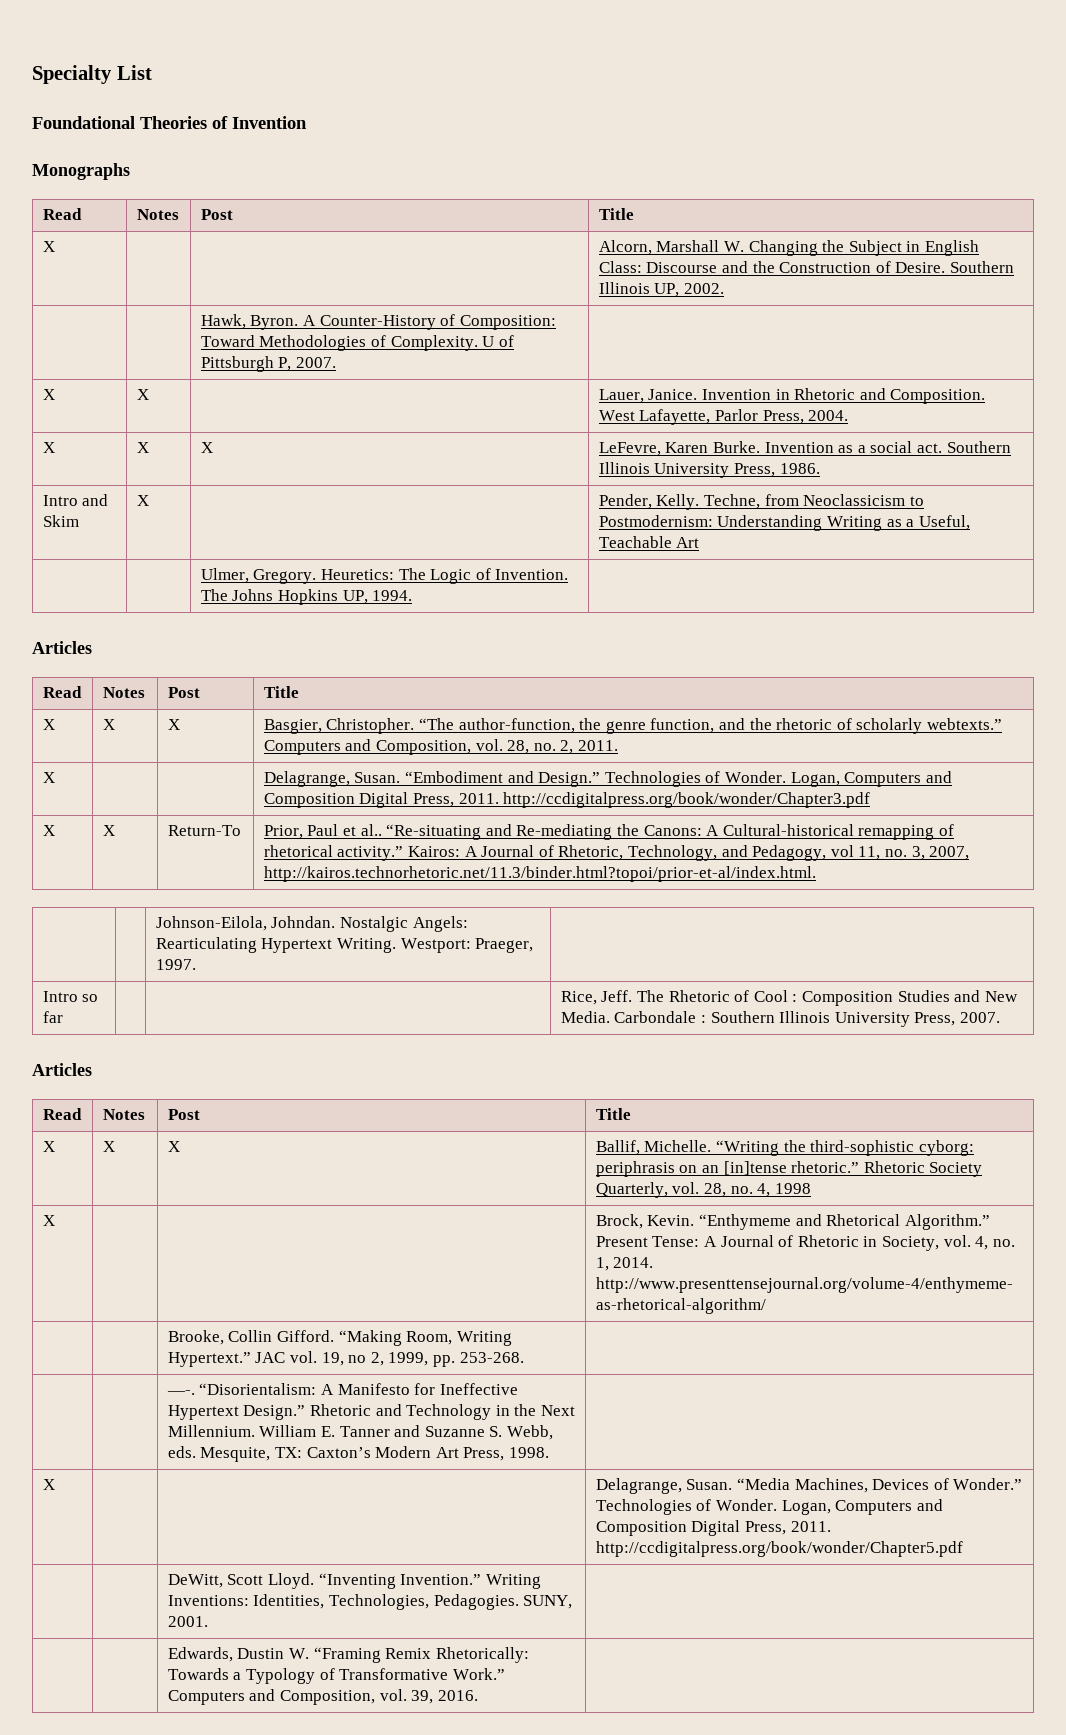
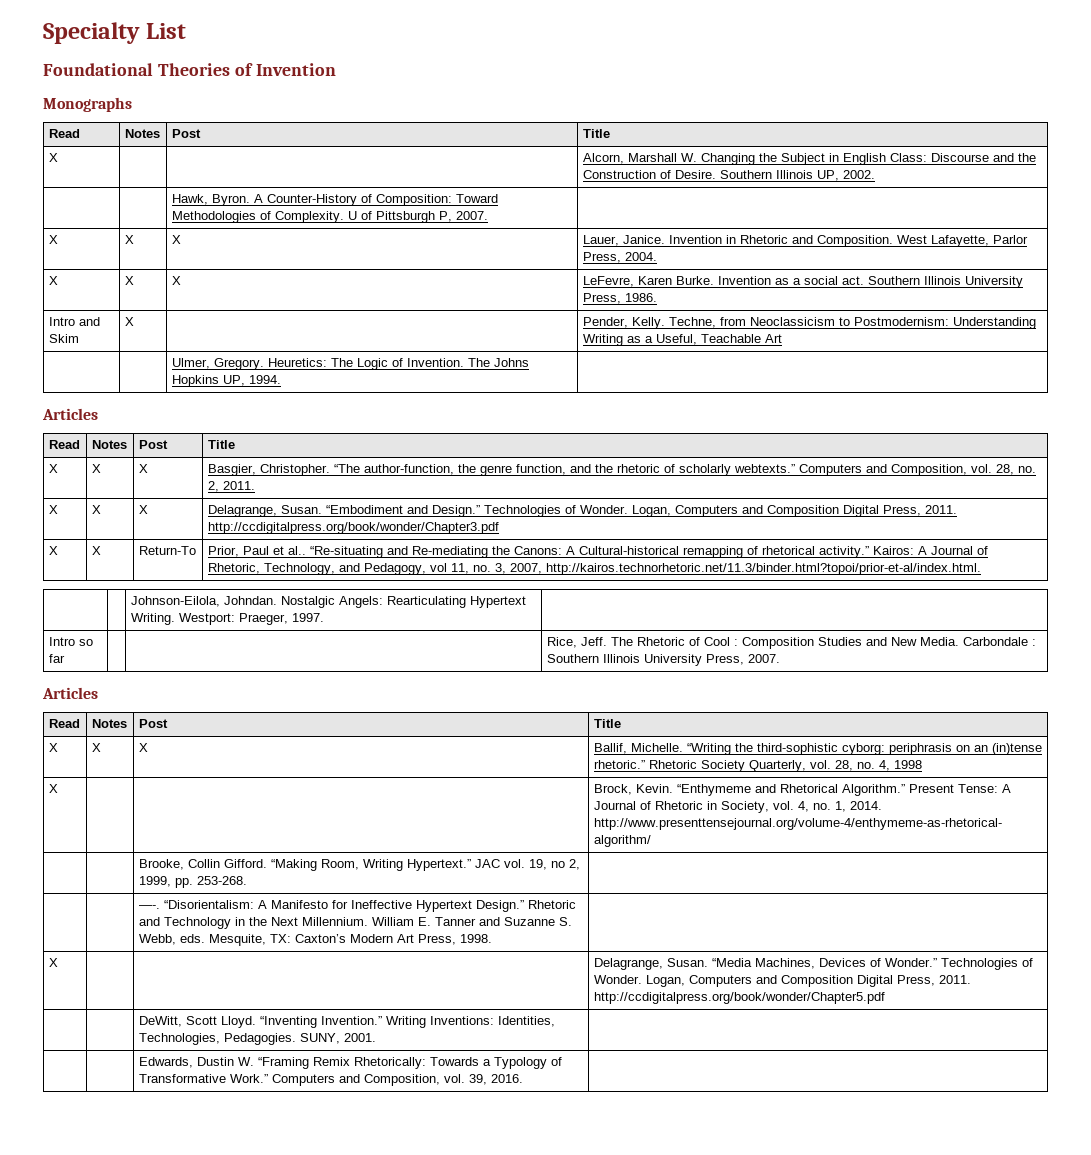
- X | X | | Lauer, Janice. Invention in Rhetoric and Composition. West Lafayette, Parlor Press, 2004.
+ X | X | X | Lauer, Janice. Invention in Rhetoric and Composition. West Lafayette, Parlor Press, 2004.
- X | | | Delagrange, Susan. “Embodiment and Design.” Technologies of Wonder. Logan, Computers and Composition Digital Press, 2011. http://ccdigitalpress.org/book/wonder/Chapter3.pdf
+ X | X | X | Delagrange, Susan. “Embodiment and Design.” Technologies of Wonder. Logan, Computers and Composition Digital Press, 2011. http://ccdigitalpress.org/book/wonder/Chapter3.pdf
- X | X | X | Ballif, Michelle. “Writing the third-sophistic cyborg: periphrasis on an [in]tense rhetoric.” Rhetoric Society Quarterly, vol. 28, no. 4, 1998
+ X | X | X | Ballif, Michelle. “Writing the third-sophistic cyborg: periphrasis on an (in)tense rhetoric.” Rhetoric Society Quarterly, vol. 28, no. 4, 1998

